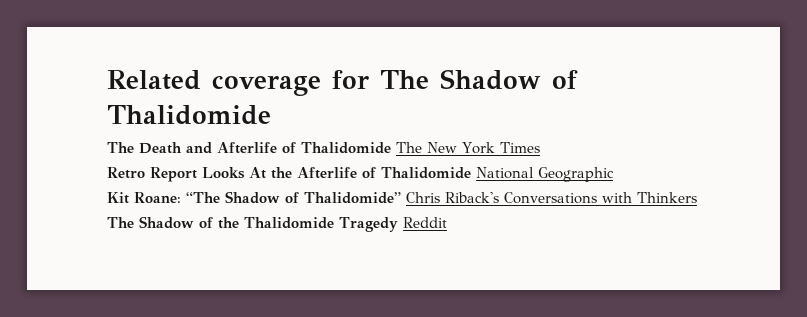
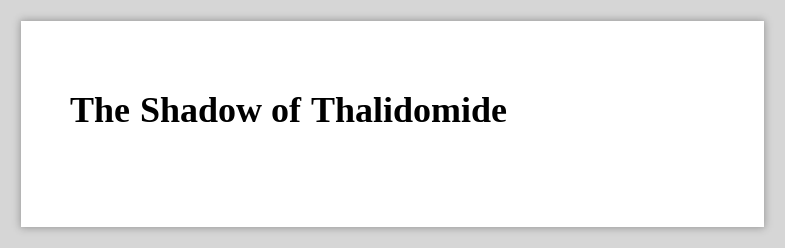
- Related coverage for The Shadow of Thalidomide
+ The Shadow of Thalidomide
- The Death and Afterlife of Thalidomide The New York Times
- Retro Report Looks At the Afterlife of Thalidomide National Geographic
- Kit Roane: “The Shadow of Thalidomide” Chris Riback's Conversations with Thinkers
- The Shadow of the Thalidomide Tragedy Reddit

